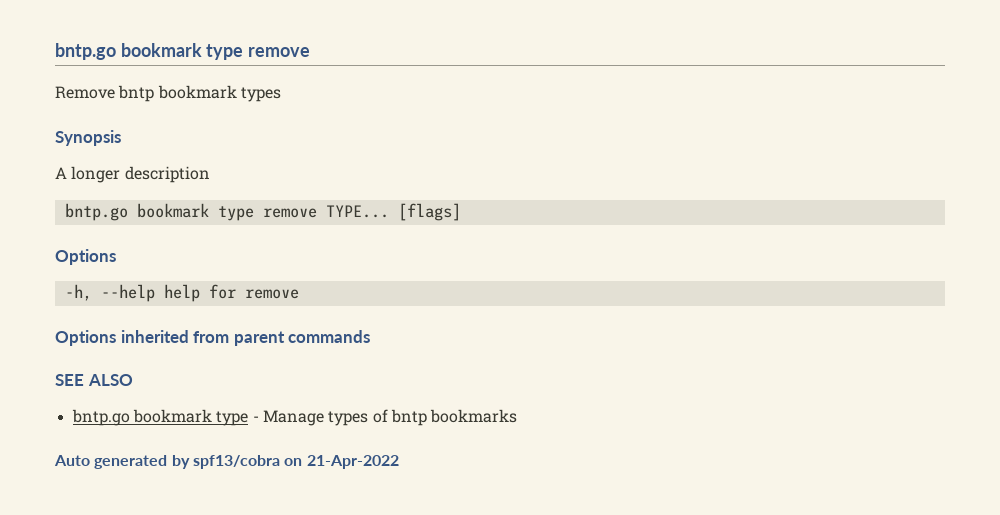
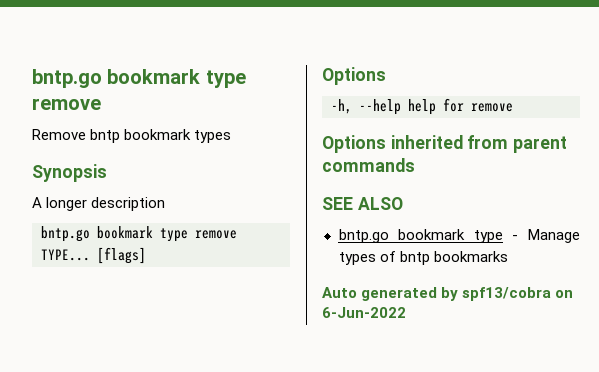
- Auto generated by spf13/cobra on 21-Apr-2022
+ Auto generated by spf13/cobra on 6-Jun-2022

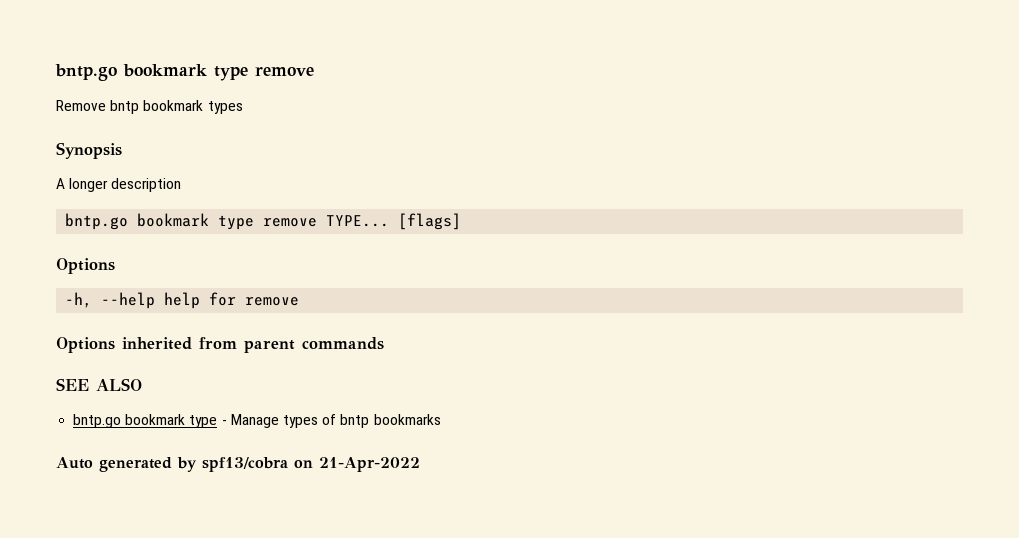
- Auto generated by spf13/cobra on 6-Jun-2022
+ Auto generated by spf13/cobra on 21-Apr-2022

